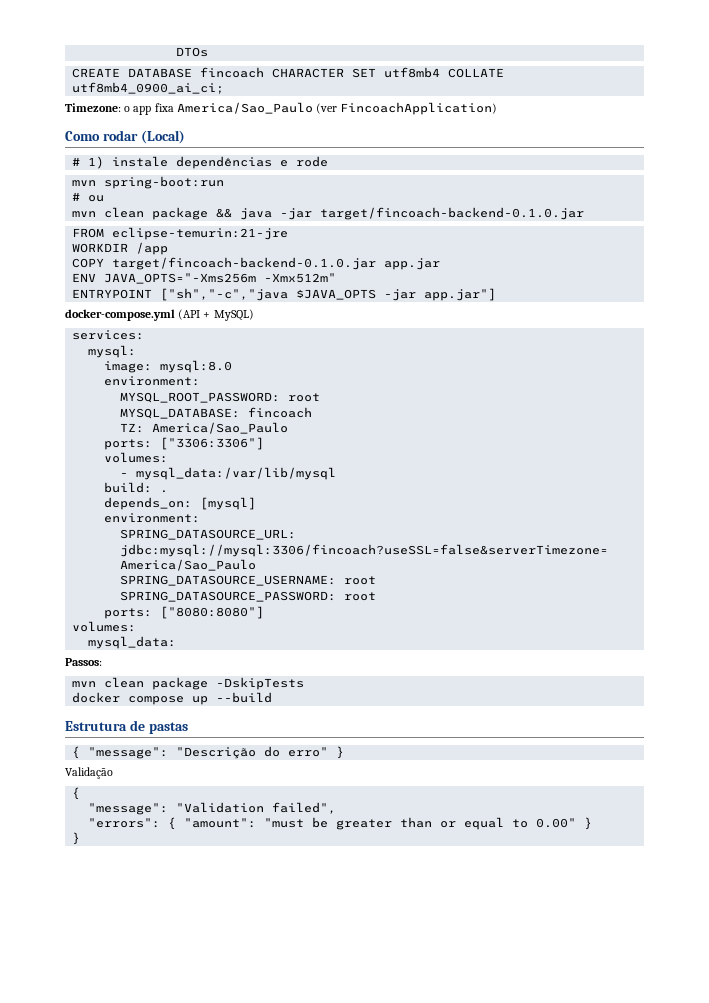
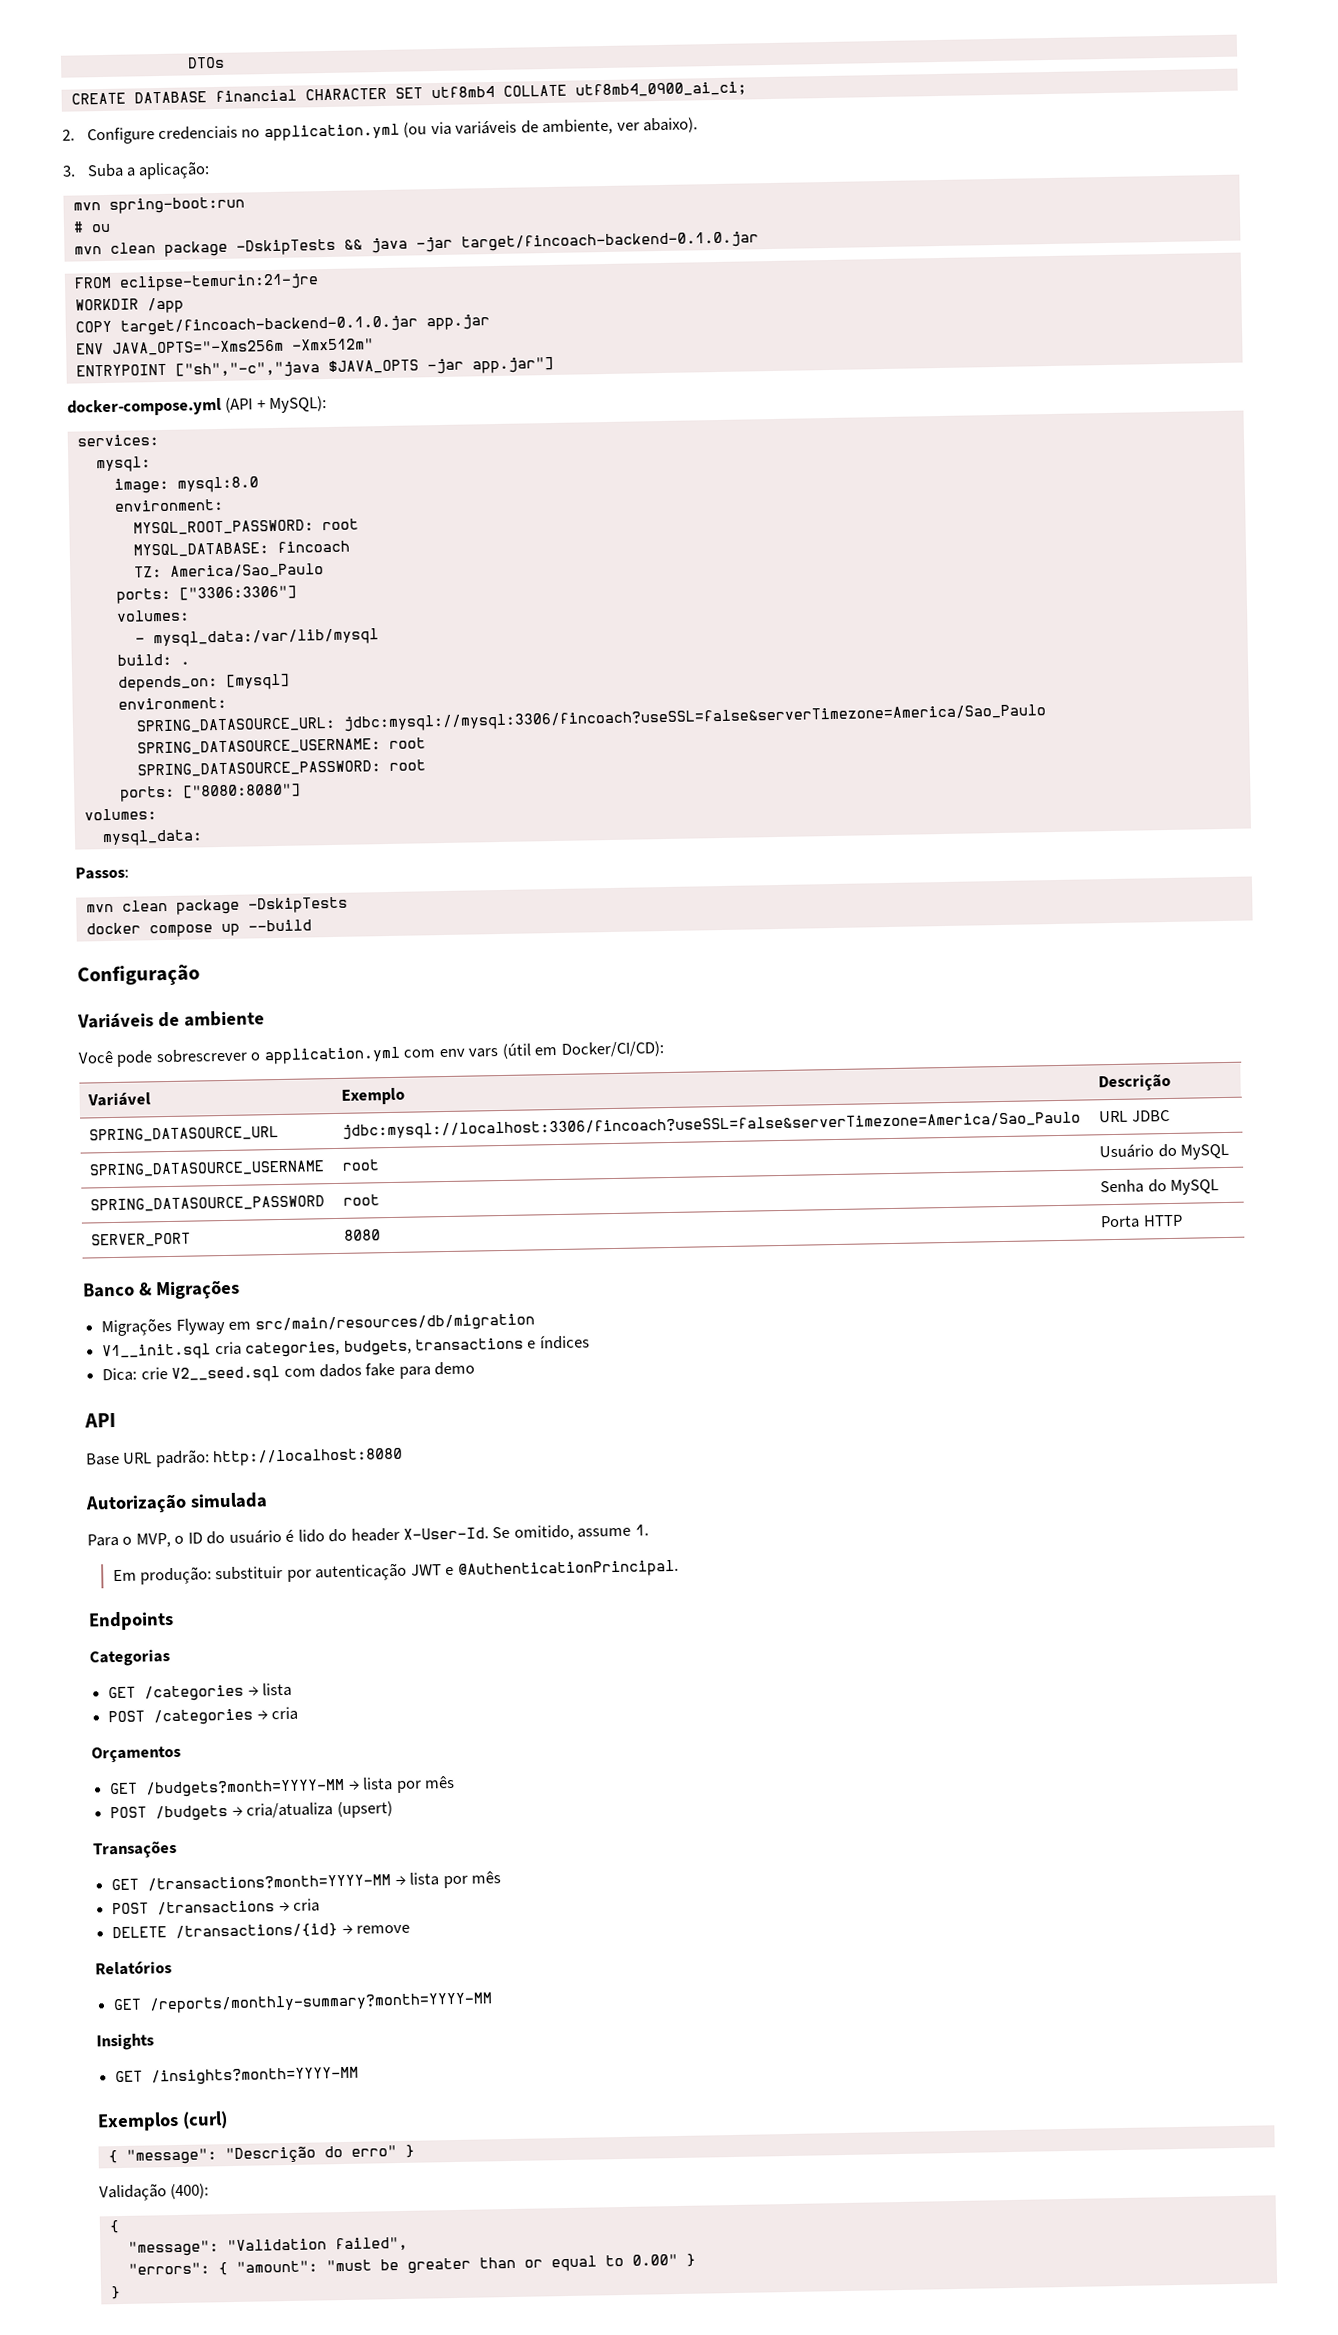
- CREATE DATABASE fincoach CHARACTER SET utf8mb4 COLLATE utf8mb4_0900_ai_ci;
+ CREATE DATABASE financial CHARACTER SET utf8mb4 COLLATE utf8mb4_0900_ai_ci;
- Timezone: o app fixa America/Sao_Paulo (ver FincoachApplication)
- Como rodar (Local)
- # 1) instale dependências e rode
+ 2. Configure credenciais no application.yml (ou via variáveis de ambiente, ver abaixo).
+ 3. Suba a aplicação:
- mvn clean package && java -jar target/fincoach-backend-0.1.0.jar
+ mvn clean package -DskipTests && java -jar target/fincoach-backend-0.1.0.jar
- docker-compose.yml (API + MySQL)
+ docker-compose.yml (API + MySQL):
- Estrutura de pastas
+ Configuração
+ Variáveis de ambiente
+ Você pode sobrescrever o application.yml com env vars (útil em Docker/CI/CD):
+ Variável | Exemplo | Descrição
+ SPRING_DATASOURCE_URL | jdbc:mysql://localhost:3306/fincoach?useSSL=false&serverTimezone=America/Sao_Paulo | URL JDBC
+ SPRING_DATASOURCE_USERNAME | root | Usuário do MySQL
+ SPRING_DATASOURCE_PASSWORD | root | Senha do MySQL
+ SERVER_PORT | 8080 | Porta HTTP
+ Banco & Migrações
+ Migrações Flyway em src/main/resources/db/migration
+ V1__init.sql cria categories, budgets, transactions e índices
+ Dica: crie V2__seed.sql com dados fake para demo
+ API
+ Base URL padrão: http://localhost:8080
+ Autorização simulada
+ Para o MVP, o ID do usuário é lido do header X-User-Id. Se omitido, assume 1.
+ Em produção: substituir por autenticação JWT e @AuthenticationPrincipal.
+ Endpoints
+ Categorias
+ GET /categories → lista
+ POST /categories → cria
+ Orçamentos
+ GET /budgets?month=YYYY-MM → lista por mês
+ POST /budgets → cria/atualiza (upsert)
+ Transações
+ GET /transactions?month=YYYY-MM → lista por mês
+ POST /transactions → cria
+ DELETE /transactions/{id} → remove
+ Relatórios
+ GET /reports/monthly-summary?month=YYYY-MM
+ Insights
+ GET /insights?month=YYYY-MM
+ Exemplos (curl)
- Validação
+ Validação (400):

